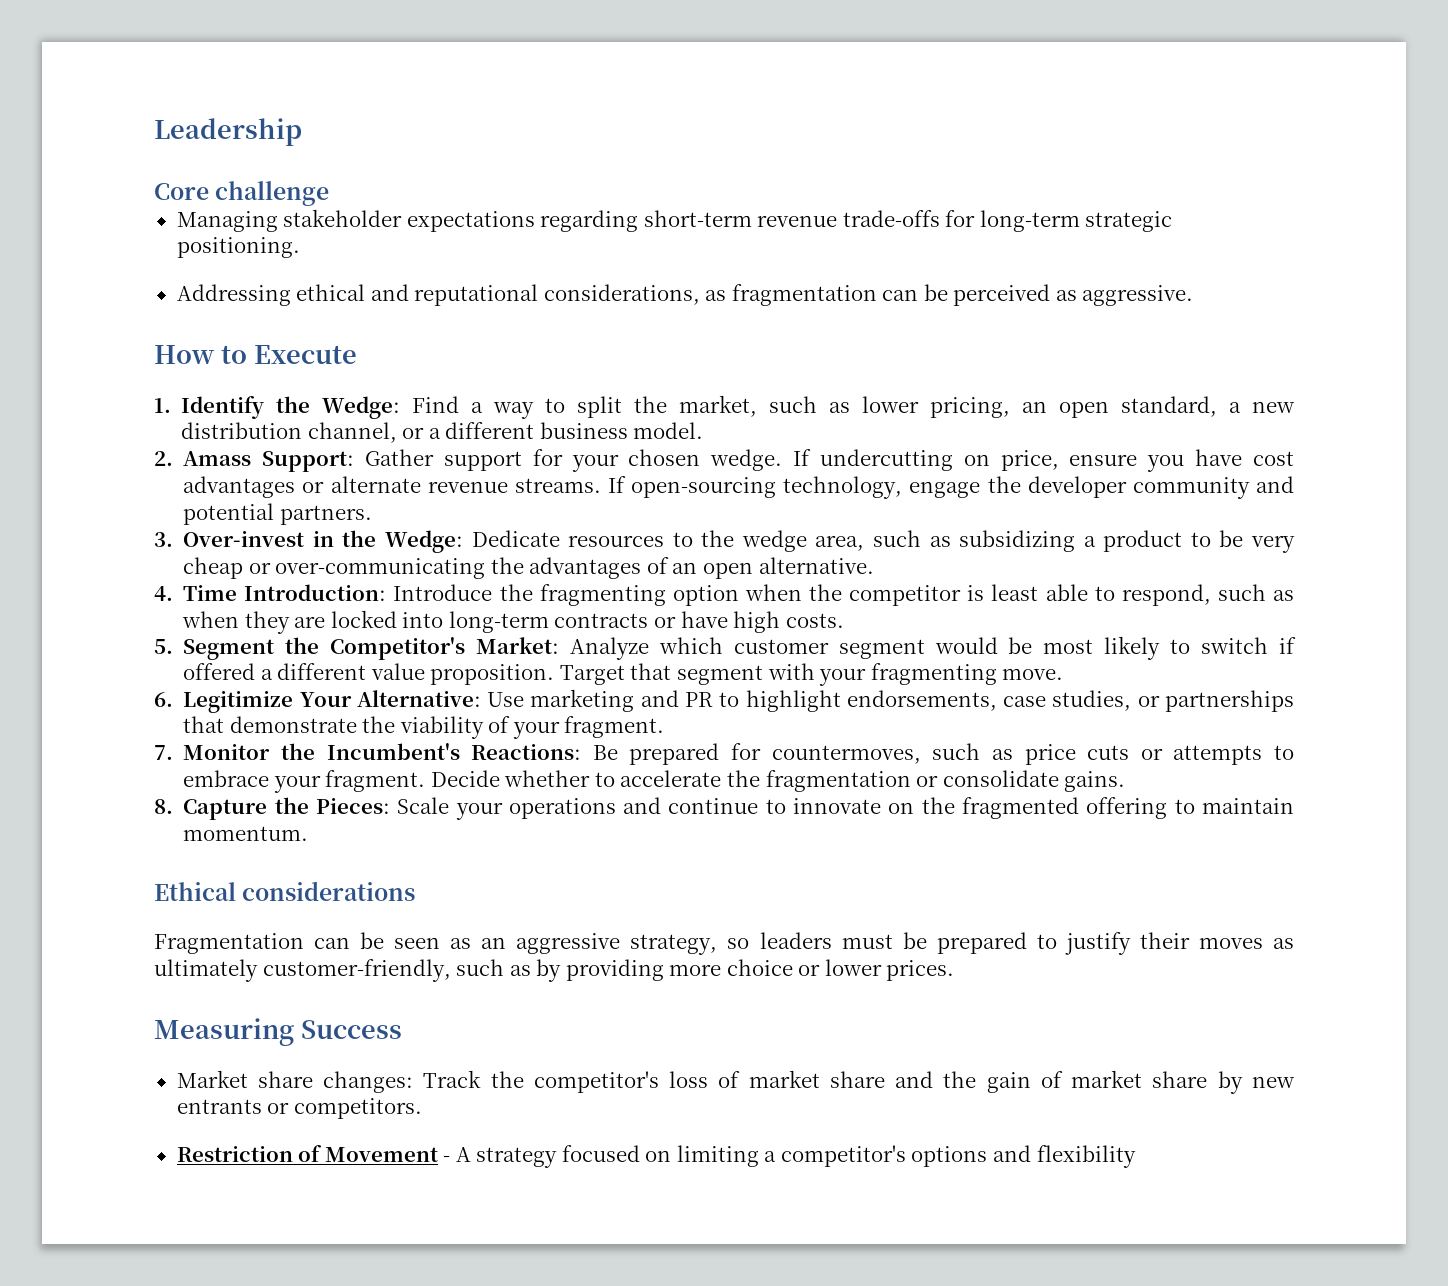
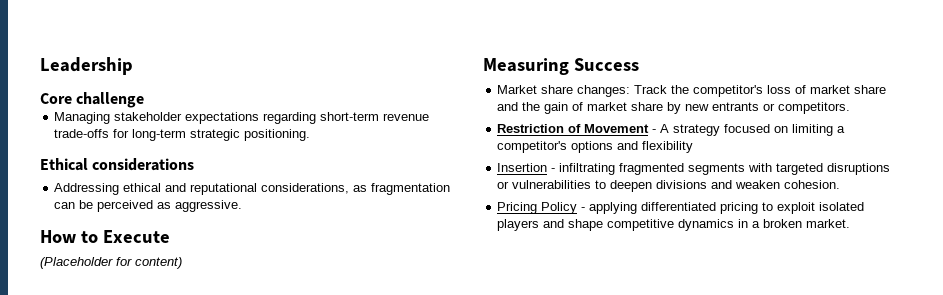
+ Ethical considerations
- 1. Identify the Wedge: Find a way to split the market, such as lower pricing, an open standard, a new distribution channel, or a different business model.
- 2. Amass Support: Gather support for your chosen wedge. If undercutting on price, ensure you have cost advantages or alternate revenue streams. If open-sourcing technology, engage the developer community and potential partners.
- 3. Over-invest in the Wedge: Dedicate resources to the wedge area, such as subsidizing a product to be very cheap or over-communicating the advantages of an open alternative.
- 4. Time Introduction: Introduce the fragmenting option when the competitor is least able to respond, such as when they are locked into long-term contracts or have high costs.
- 5. Segment the Competitor's Market: Analyze which customer segment would be most likely to switch if offered a different value proposition. Target that segment with your fragmenting move.
- 6. Legitimize Your Alternative: Use marketing and PR to highlight endorsements, case studies, or partnerships that demonstrate the viability of your fragment.
- 7. Monitor the Incumbent's Reactions: Be prepared for countermoves, such as price cuts or attempts to embrace your fragment. Decide whether to accelerate the fragmentation or consolidate gains.
- 8. Capture the Pieces: Scale your operations and continue to innovate on the fragmented offering to maintain momentum.
- Ethical considerations
- Fragmentation can be seen as an aggressive strategy, so leaders must be prepared to justify their moves as ultimately customer-friendly, such as by providing more choice or lower prices.
+ (Placeholder for content)
+ Insertion - infiltrating fragmented segments with targeted disruptions or vulnerabilities to deepen divisions and weaken cohesion.
+ Pricing Policy - applying differentiated pricing to exploit isolated players and shape competitive dynamics in a broken market.

